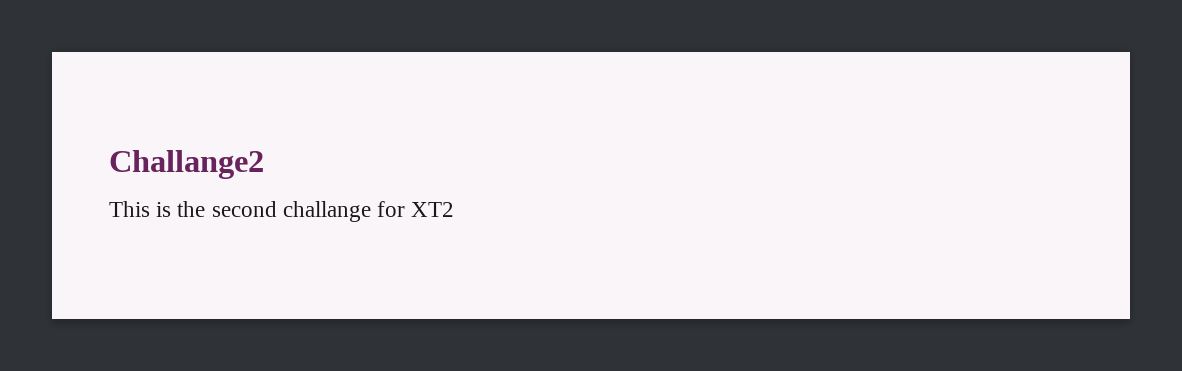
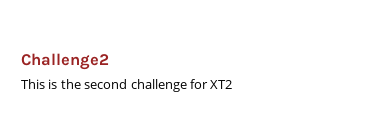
- Challange2
+ Challenge2
- This is the second challange for XT2
+ This is the second challenge for XT2

